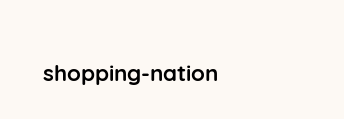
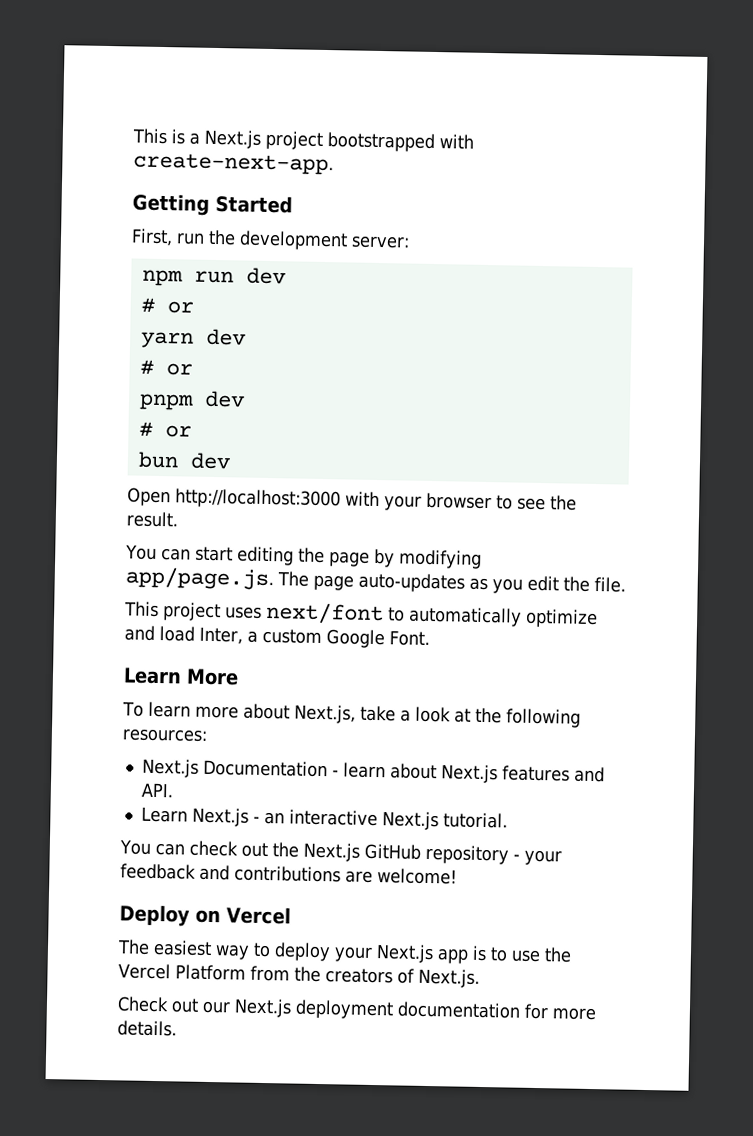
- shopping-nation
+ This is a Next.js project bootstrapped with create-next-app.
+ Getting Started
+ First, run the development server:
+ npm run dev
+ # or
+ yarn dev
+ # or
+ pnpm dev
+ # or
+ bun dev
+ Open http://localhost:3000 with your browser to see the result.
+ You can start editing the page by modifying app/page.js. The page auto-updates as you edit the file.
+ This project uses next/font to automatically optimize and load Inter, a custom Google Font.
+ Learn More
+ To learn more about Next.js, take a look at the following resources:
+ Next.js Documentation - learn about Next.js features and API.
+ Learn Next.js - an interactive Next.js tutorial.
+ You can check out the Next.js GitHub repository - your feedback and contributions are welcome!
+ Deploy on Vercel
+ The easiest way to deploy your Next.js app is to use the Vercel Platform from the creators of Next.js.
+ Check out our Next.js deployment documentation for more details.

